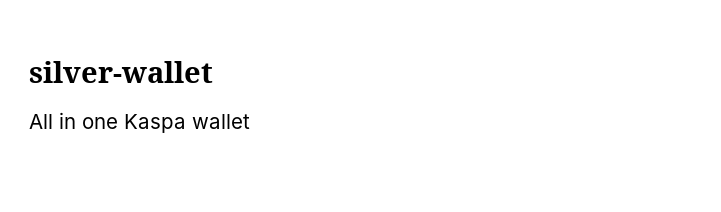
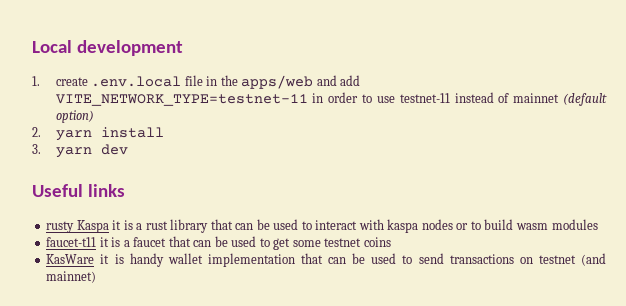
- silver-wallet
- All in one Kaspa wallet
+ Local development
+ 1. create .env.local file in the apps/web and add VITE_NETWORK_TYPE=testnet-11 in order to use testnet-11 instead of mainnet (default option)
+ 2. yarn install
+ 3. yarn dev
+ Useful links
+ rusty Kaspa it is a rust library that can be used to interact with kaspa nodes or to build wasm modules
+ faucet-t11 it is a faucet that can be used to get some testnet coins
+ KasWare it is handy wallet implementation that can be used to send transactions on testnet (and mainnet)

